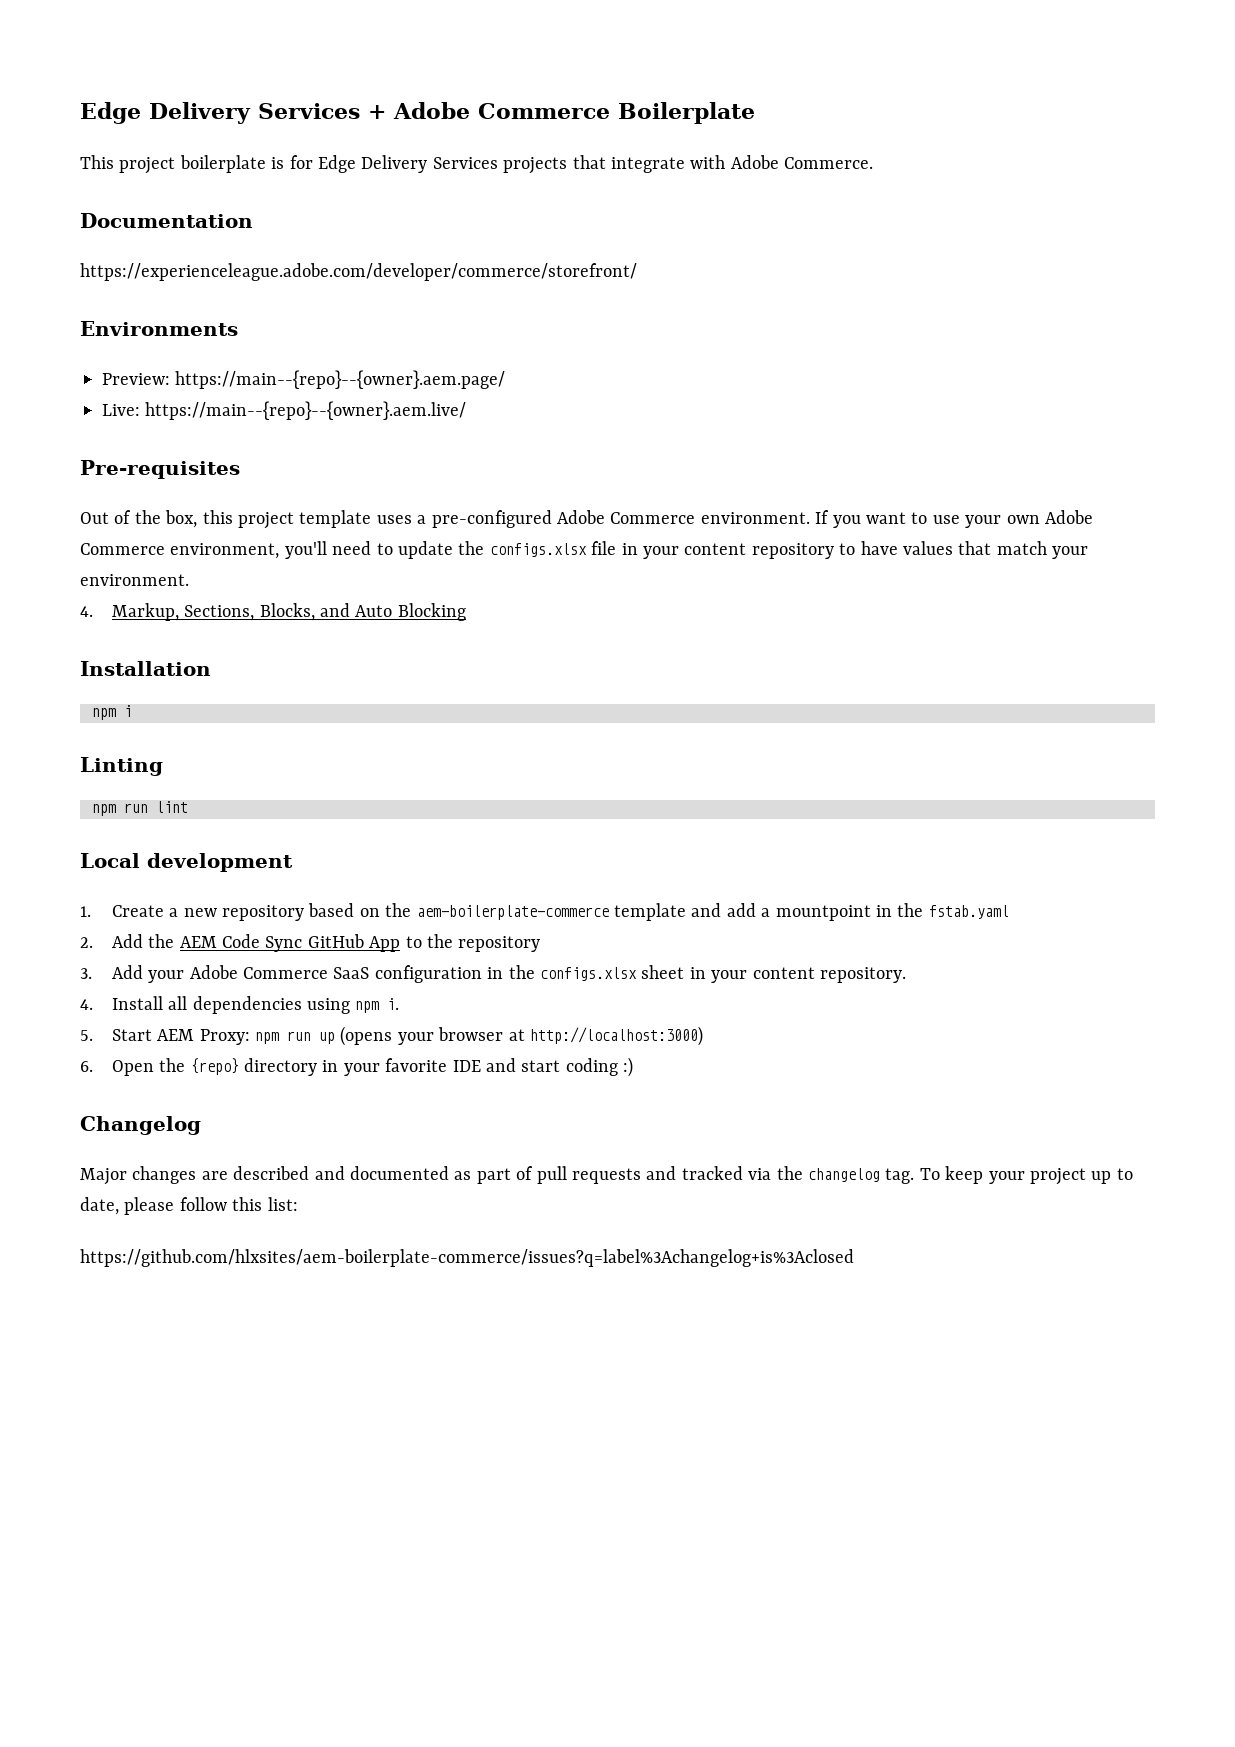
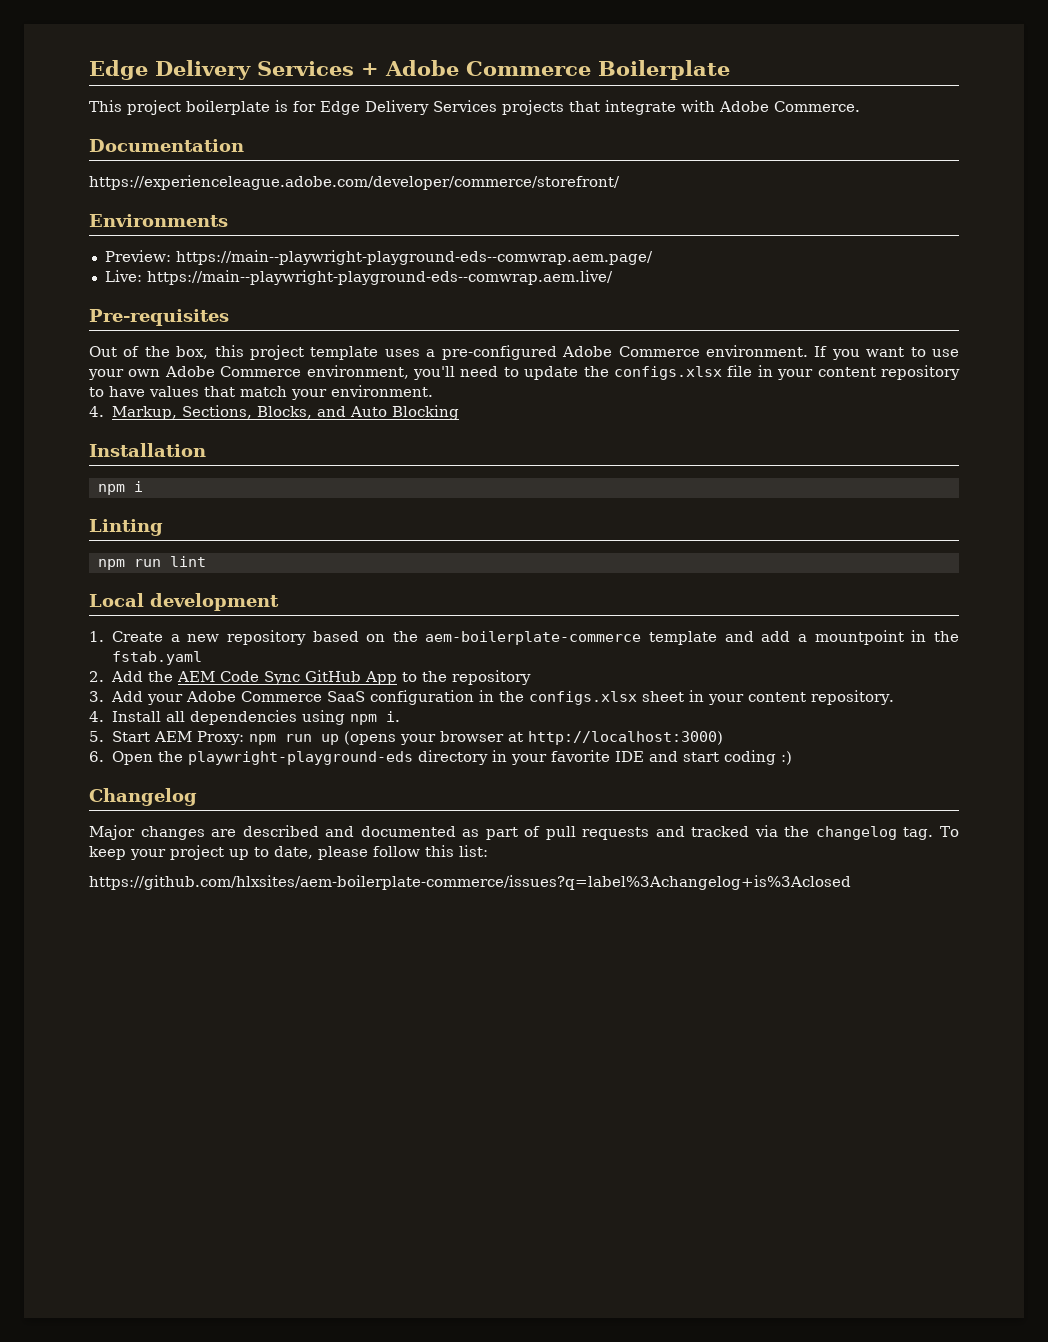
- Preview: https://main--{repo}--{owner}.aem.page/
+ Preview: https://main--playwright-playground-eds--comwrap.aem.page/
- Live: https://main--{repo}--{owner}.aem.live/
+ Live: https://main--playwright-playground-eds--comwrap.aem.live/
- 6. Open the {repo} directory in your favorite IDE and start coding :)
+ 6. Open the playwright-playground-eds directory in your favorite IDE and start coding :)

